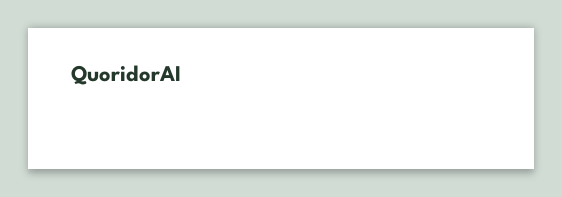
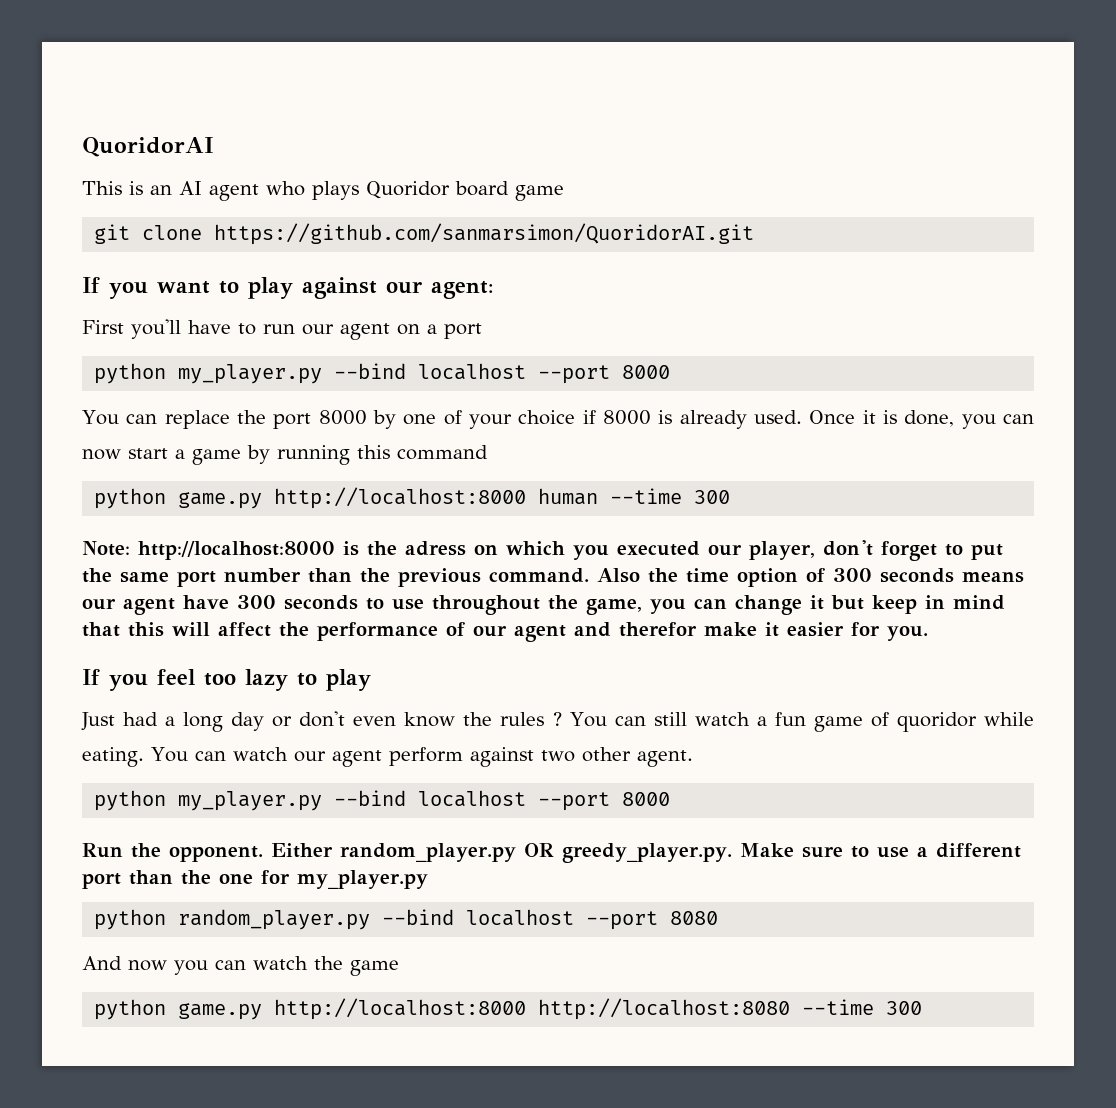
+ This is an AI agent who plays Quoridor board game
+ git clone https://github.com/sanmarsimon/QuoridorAI.git
+ If you want to play against our agent:
+ First you'll have to run our agent on a port
+ python my_player.py --bind localhost --port 8000
+ You can replace the port 8000 by one of your choice if 8000 is already used. Once it is done, you can now start a game by running this command
+ python game.py http://localhost:8000 human --time 300
+ Note: http://localhost:8000 is the adress on which you executed our player, don't forget to put the same port number than the previous command. Also the time option of 300 seconds means our agent have 300 seconds to use throughout the game, you can change it but keep in mind that this will affect the performance of our agent and therefor make it easier for you.
+ If you feel too lazy to play
+ Just had a long day or don't even know the rules ? You can still watch a fun game of quoridor while eating. You can watch our agent perform against two other agent.
+ python my_player.py --bind localhost --port 8000
+ Run the opponent. Either random_player.py OR greedy_player.py. Make sure to use a different port than the one for my_player.py
+ python random_player.py --bind localhost --port 8080
+ And now you can watch the game
+ python game.py http://localhost:8000 http://localhost:8080 --time 300

